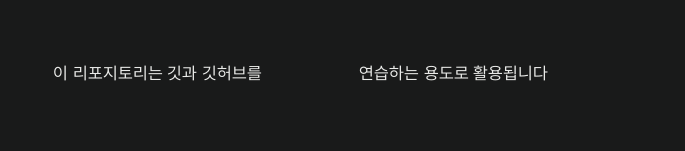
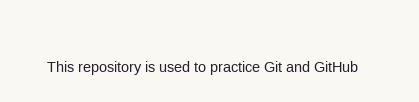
- 이 리포지토리는 깃과 깃허브를 연습하는 용도로 활용됩니다
+ This repository is used to practice Git and GitHub

